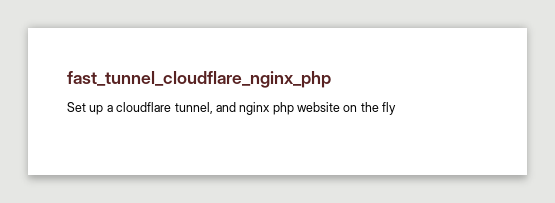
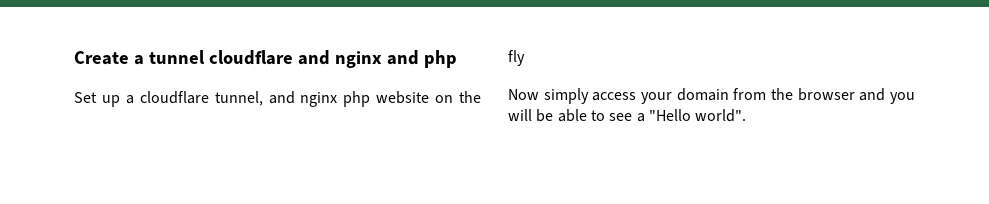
- fast_tunnel_cloudflare_nginx_php
+ Create a tunnel cloudflare and nginx and php
+ Now simply access your domain from the browser and you will be able to see a "Hello world".

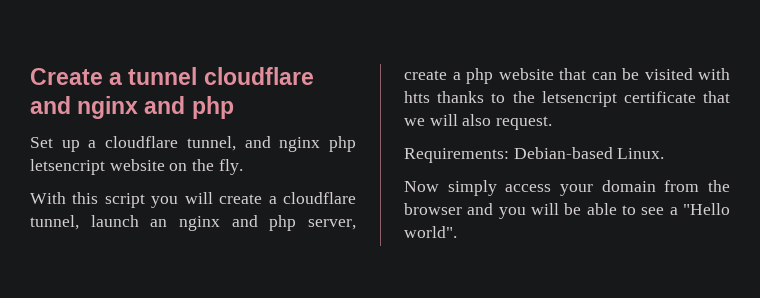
- Set up a cloudflare tunnel, and nginx php website on the fly
+ Set up a cloudflare tunnel, and nginx php letsencript website on the fly.
+ With this script you will create a cloudflare tunnel, launch an nginx and php server, create a php website that can be visited with htts thanks to the letsencript certificate that we will also request.
+ Requirements: Debian-based Linux.

